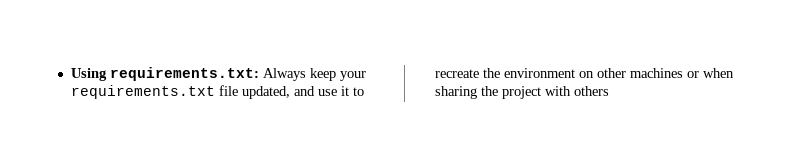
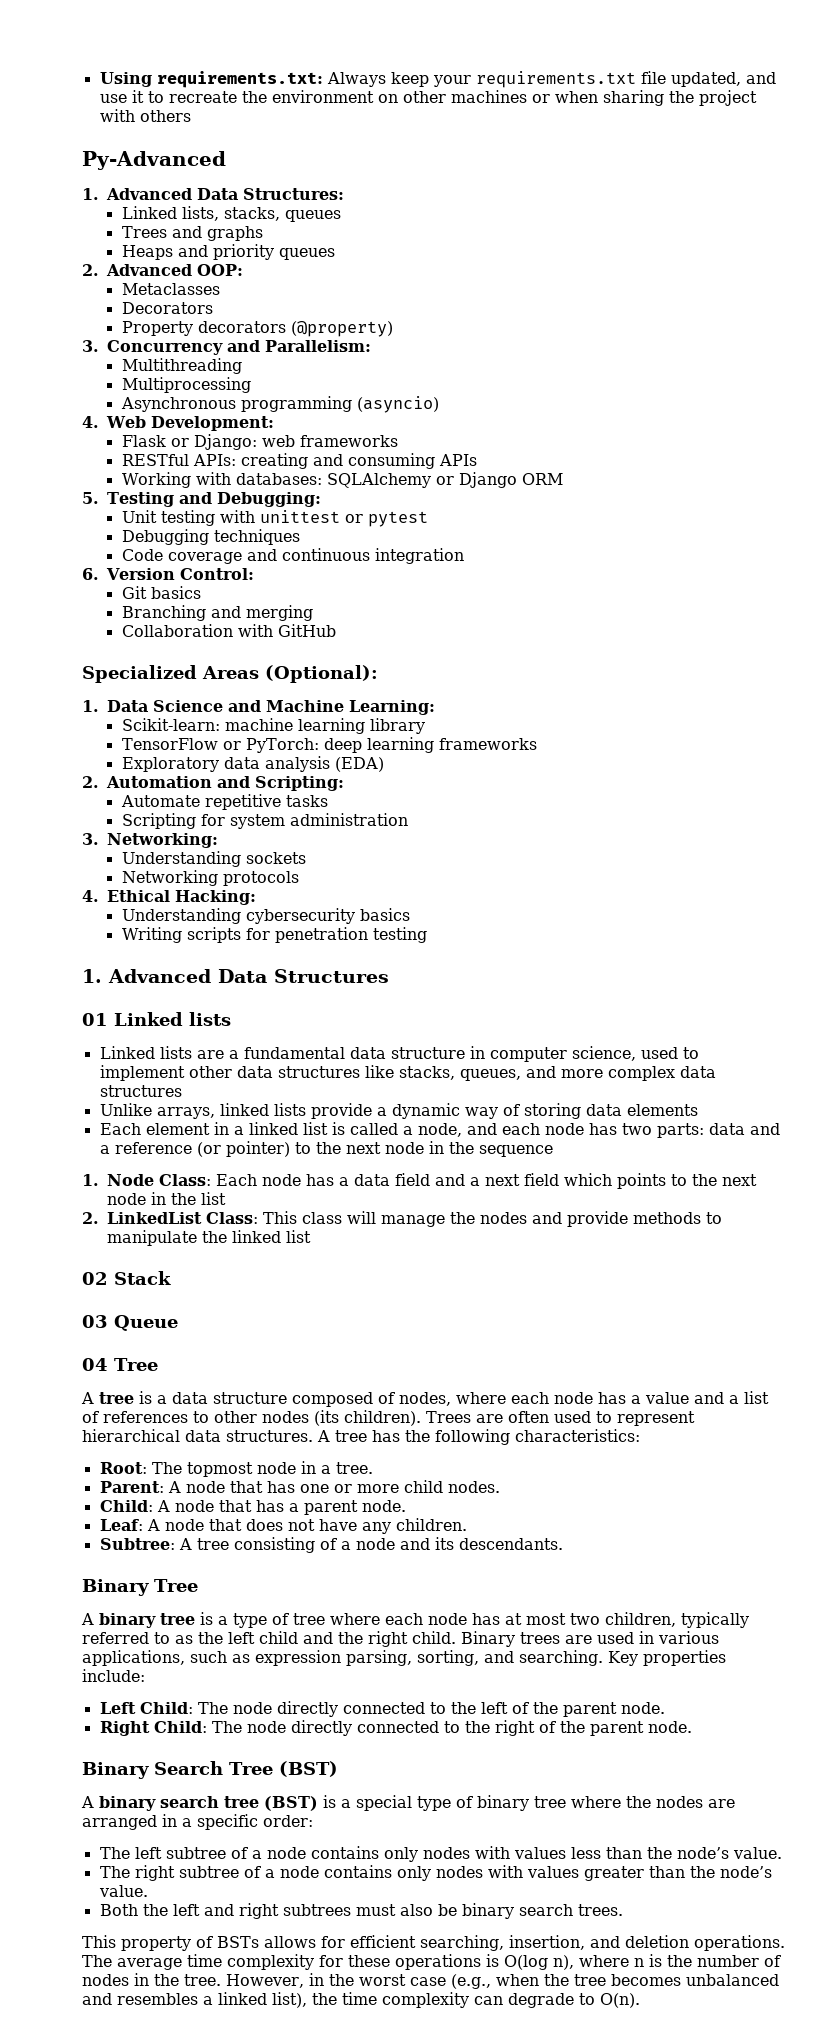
+ Py-Advanced
+ 1. Advanced Data Structures:
+ Linked lists, stacks, queues
+ Trees and graphs
+ Heaps and priority queues
+ 2. Advanced OOP:
+ Metaclasses
+ Decorators
+ Property decorators (@property)
+ 3. Concurrency and Parallelism:
+ Multithreading
+ Multiprocessing
+ Asynchronous programming (asyncio)
+ 4. Web Development:
+ Flask or Django: web frameworks
+ RESTful APIs: creating and consuming APIs
+ Working with databases: SQLAlchemy or Django ORM
+ 5. Testing and Debugging:
+ Unit testing with unittest or pytest
+ Debugging techniques
+ Code coverage and continuous integration
+ 6. Version Control:
+ Git basics
+ Branching and merging
+ Collaboration with GitHub
+ Specialized Areas (Optional):
+ 1. Data Science and Machine Learning:
+ Scikit-learn: machine learning library
+ TensorFlow or PyTorch: deep learning frameworks
+ Exploratory data analysis (EDA)
+ 2. Automation and Scripting:
+ Automate repetitive tasks
+ Scripting for system administration
+ 3. Networking:
+ Understanding sockets
+ Networking protocols
+ 4. Ethical Hacking:
+ Understanding cybersecurity basics
+ Writing scripts for penetration testing
+ 1. Advanced Data Structures
+ 01 Linked lists
+ Linked lists are a fundamental data structure in computer science, used to implement other data structures like stacks, queues, and more complex data structures
+ Unlike arrays, linked lists provide a dynamic way of storing data elements
+ Each element in a linked list is called a node, and each node has two parts: data and a reference (or pointer) to the next node in the sequence
+ 1. Node Class: Each node has a data field and a next field which points to the next node in the list
+ 2. LinkedList Class: This class will manage the nodes and provide methods to manipulate the linked list
+ 02 Stack
+ 03 Queue
+ 04 Tree
+ A tree is a data structure composed of nodes, where each node has a value and a list of references to other nodes (its children). Trees are often used to represent hierarchical data structures. A tree has the following characteristics:
+ Root: The topmost node in a tree.
+ Parent: A node that has one or more child nodes.
+ Child: A node that has a parent node.
+ Leaf: A node that does not have any children.
+ Subtree: A tree consisting of a node and its descendants.
+ Binary Tree
+ A binary tree is a type of tree where each node has at most two children, typically referred to as the left child and the right child. Binary trees are used in various applications, such as expression parsing, sorting, and searching. Key properties include:
+ Left Child: The node directly connected to the left of the parent node.
+ Right Child: The node directly connected to the right of the parent node.
+ Binary Search Tree (BST)
+ A binary search tree (BST) is a special type of binary tree where the nodes are arranged in a specific order:
+ The left subtree of a node contains only nodes with values less than the node’s value.
+ The right subtree of a node contains only nodes with values greater than the node’s value.
+ Both the left and right subtrees must also be binary search trees.
+ This property of BSTs allows for efficient searching, insertion, and deletion operations. The average time complexity for these operations is O(log n), where n is the number of nodes in the tree. However, in the worst case (e.g., when the tree becomes unbalanced and resembles a linked list), the time complexity can degrade to O(n).

